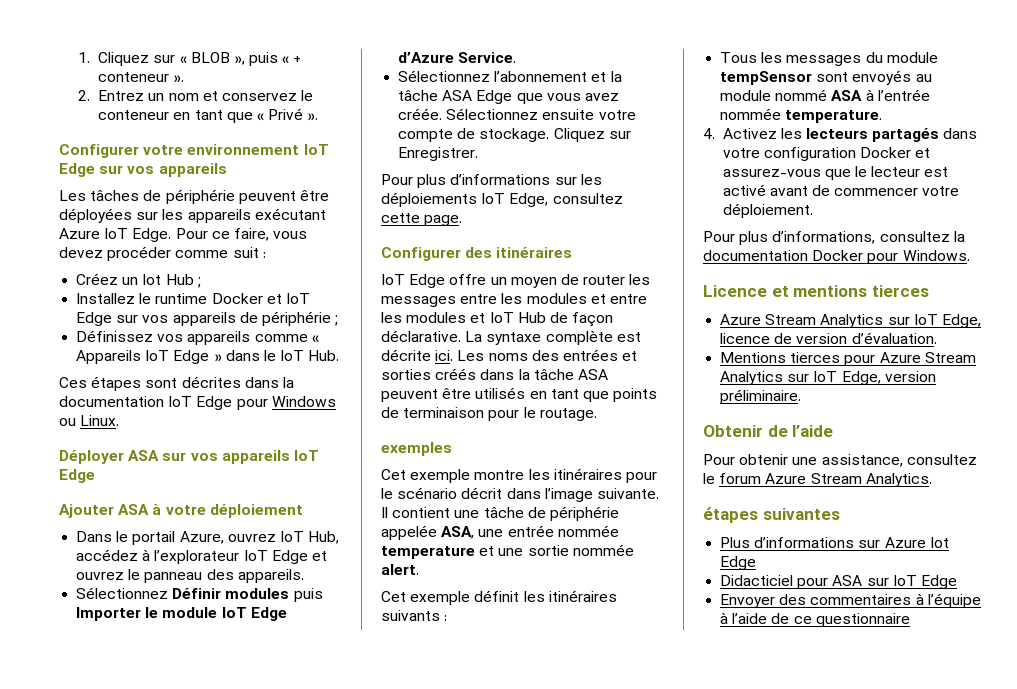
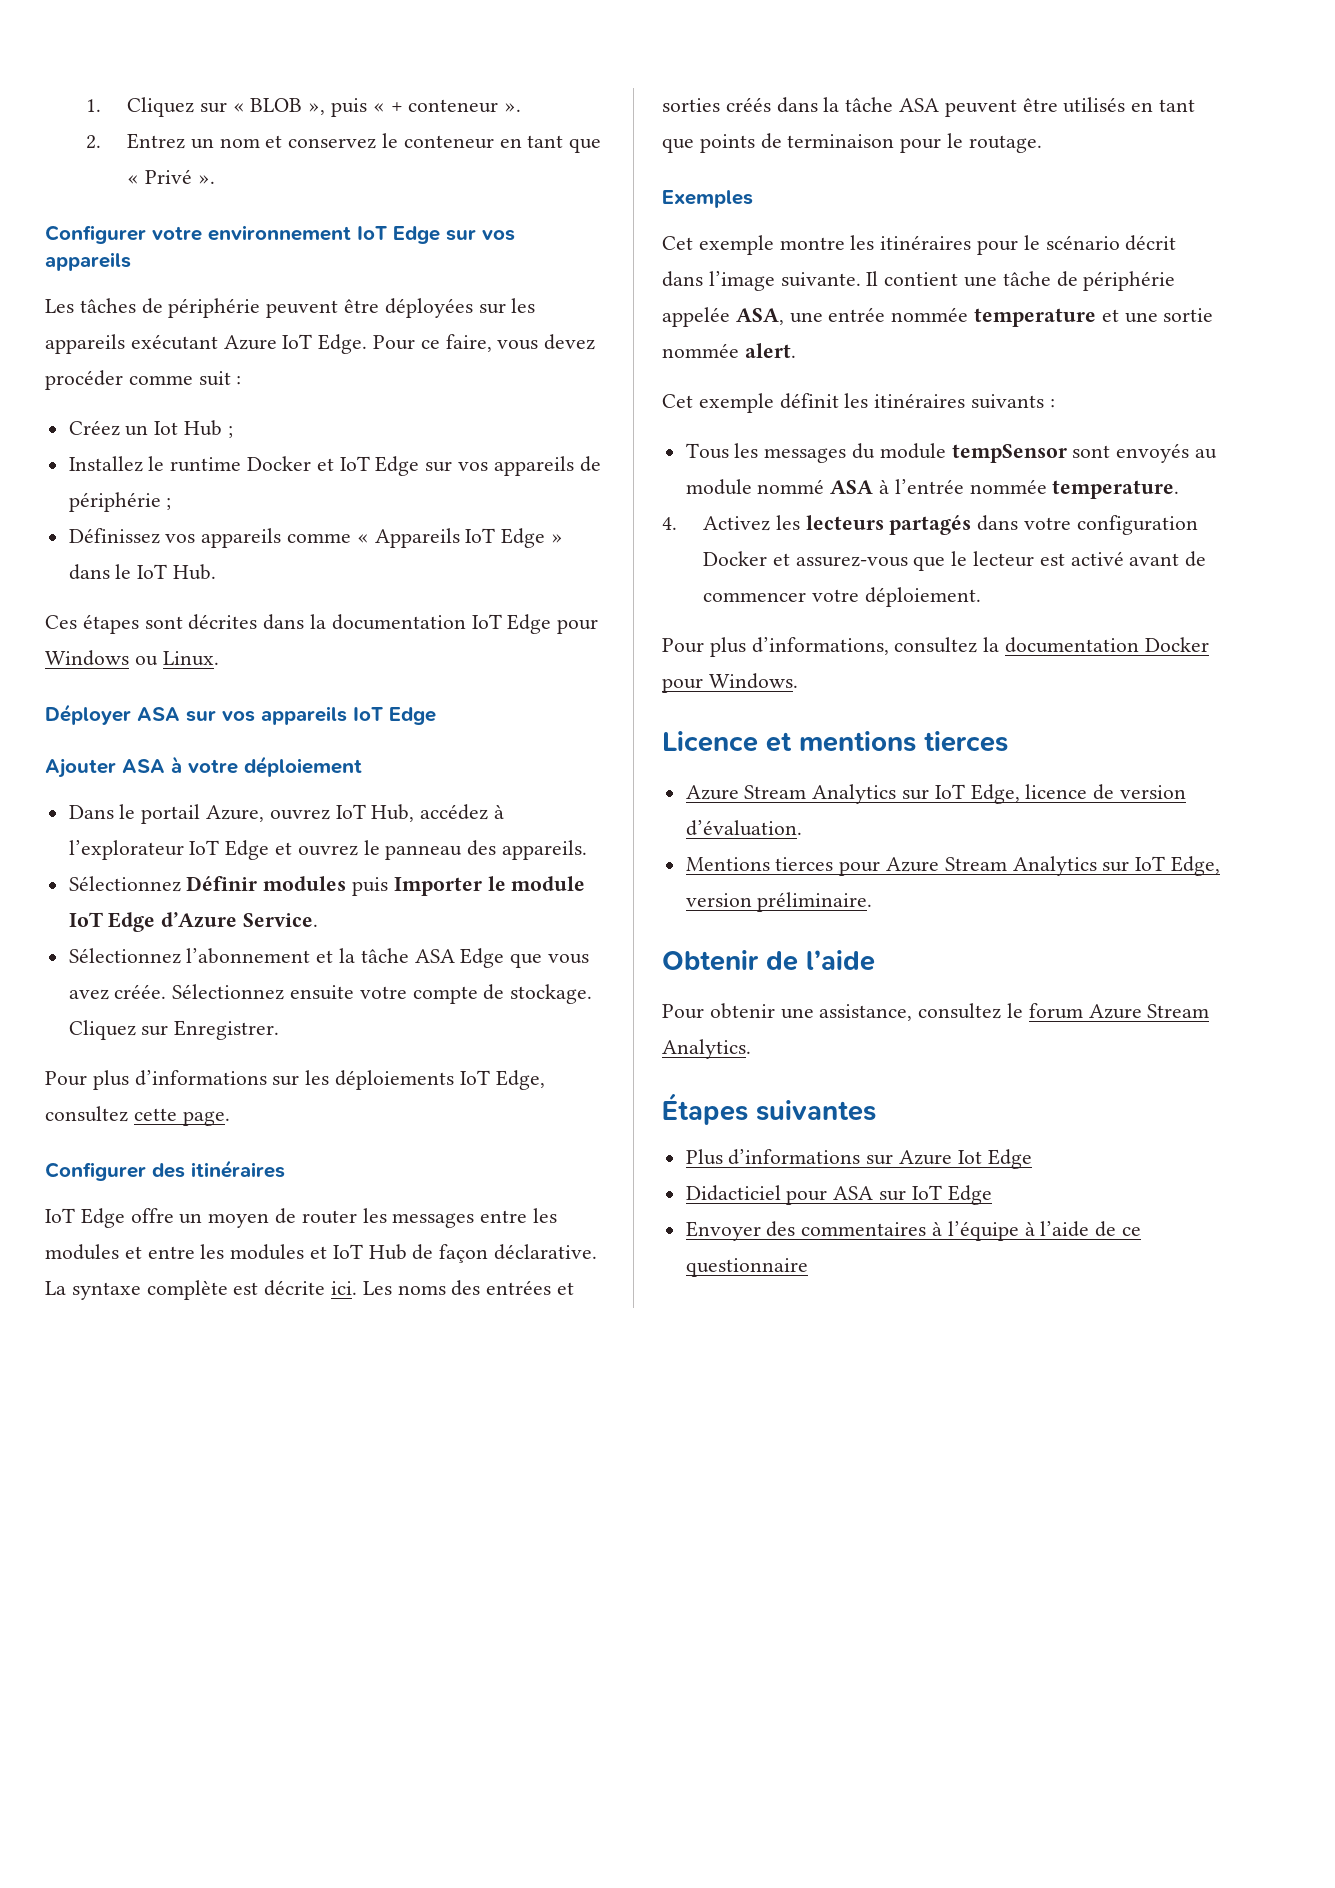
- exemples
+ Exemples
- étapes suivantes
+ Étapes suivantes

